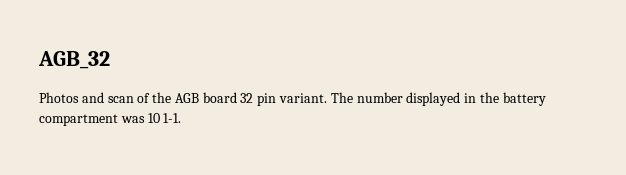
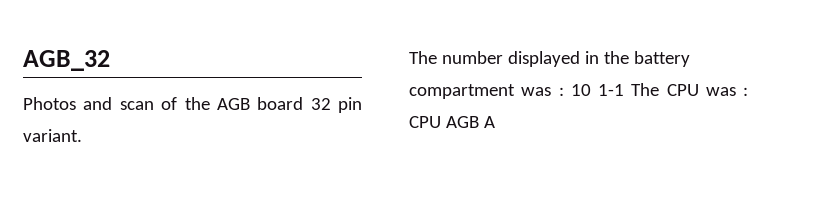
- Photos and scan of the AGB board 32 pin variant. The number displayed in the battery compartment was 10 1-1.
+ Photos and scan of the AGB board 32 pin variant.
+ The number displayed in the battery compartment was : 10 1-1 The CPU was : CPU AGB A

